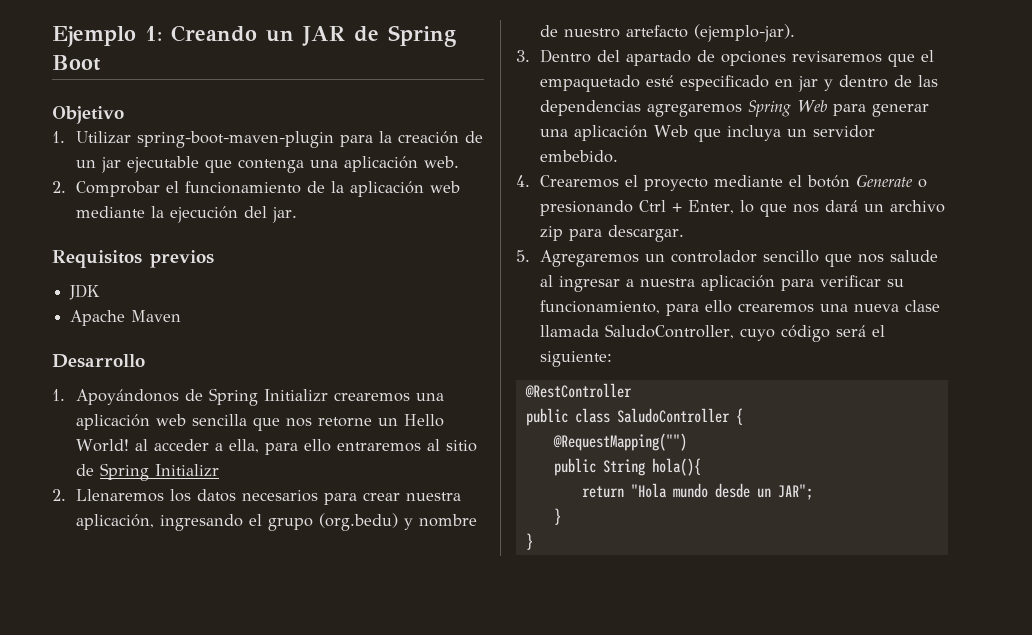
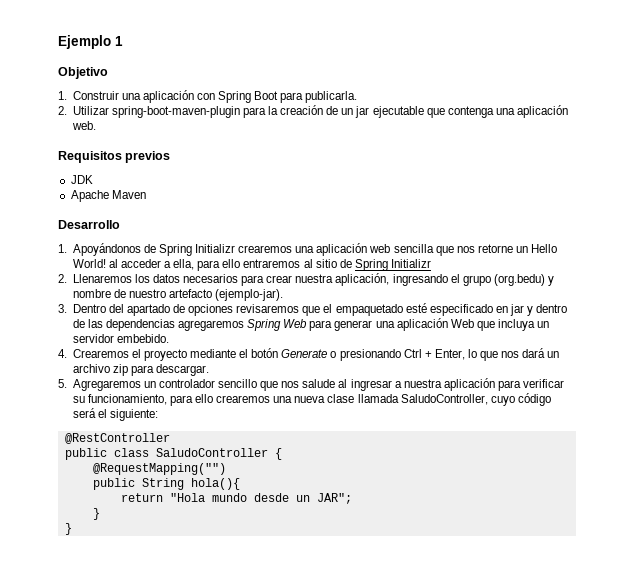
- Ejemplo 1: Creando un JAR de Spring Boot
+ Ejemplo 1
  Objetivo
- 1. Utilizar spring-boot-maven-plugin para la creación de un jar ejecutable que contenga una aplicación web.
+ 1. Construir una aplicación con Spring Boot para publicarla.
+ 2. Utilizar spring-boot-maven-plugin para la creación de un jar ejecutable que contenga una aplicación web.
- 2. Comprobar el funcionamiento de la aplicación web mediante la ejecución del jar.

